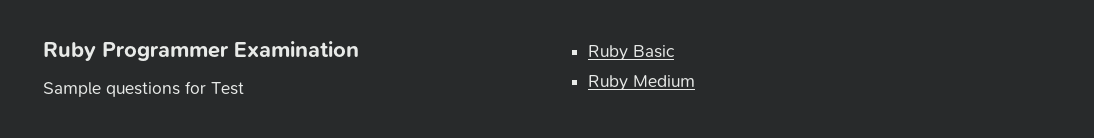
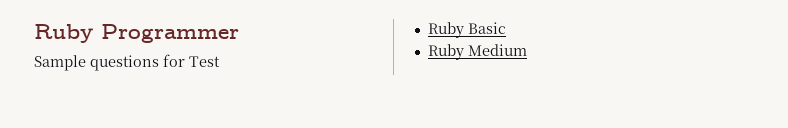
- Ruby Programmer Examination
+ Ruby Programmer

